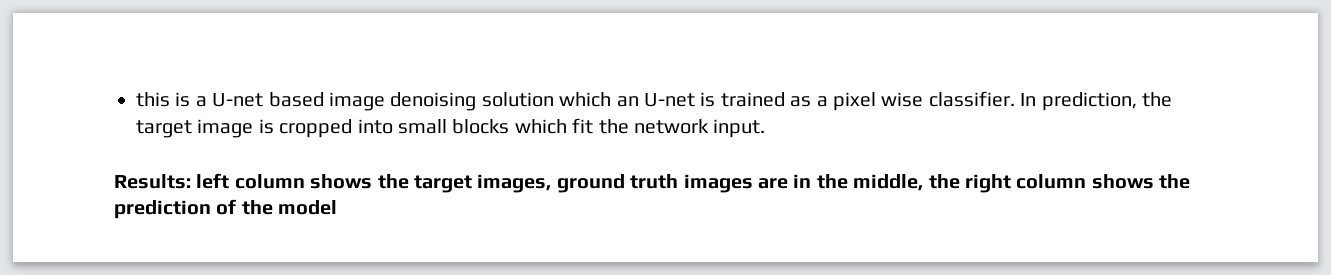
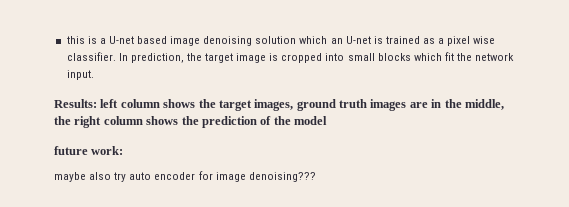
+ future work:
+ maybe also try auto encoder for image denoising???

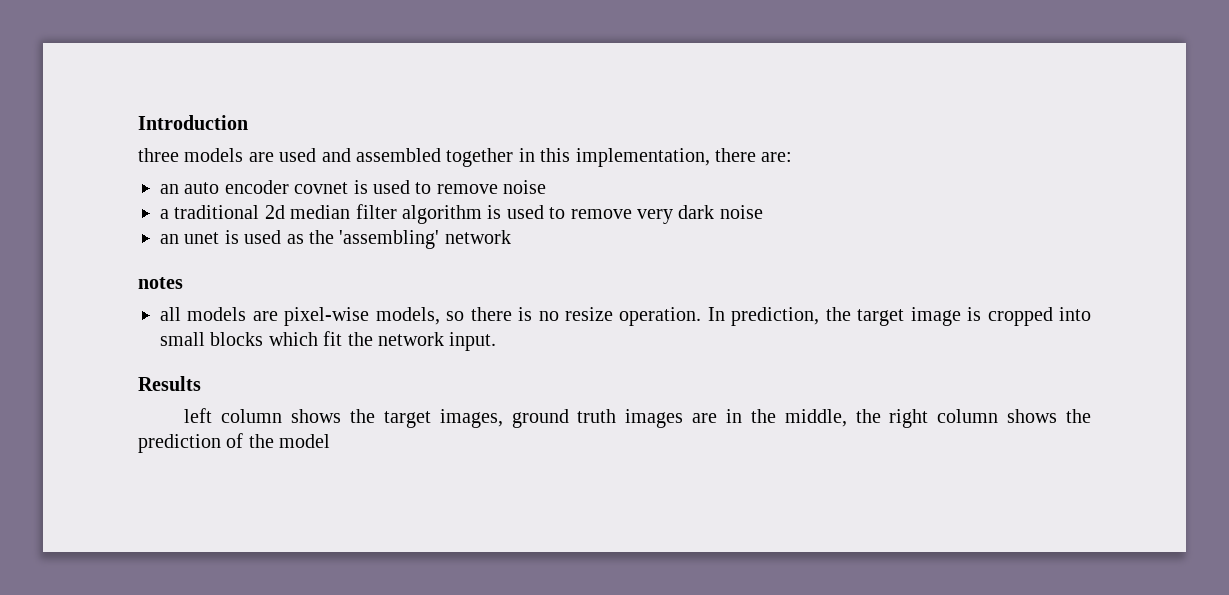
- this is a U-net based image denoising solution which an U-net is trained as a pixel wise classifier.
+ Introduction
+ three models are used and assembled together in this implementation, there are:
+ an auto encoder covnet is used to remove noise
+ a traditional 2d median filter algorithm is used to remove very dark noise
+ an unet is used as the 'assembling' network
+ notes
+ all models are pixel-wise models, so there is no resize operation.
- Results: left column shows the target images, ground truth images are in the middle, the right column shows the prediction of the model
+ Results
+ left column shows the target images, ground truth images are in the middle, the right column shows the prediction of the model
- future work:
- maybe also try auto encoder for image denoising???

